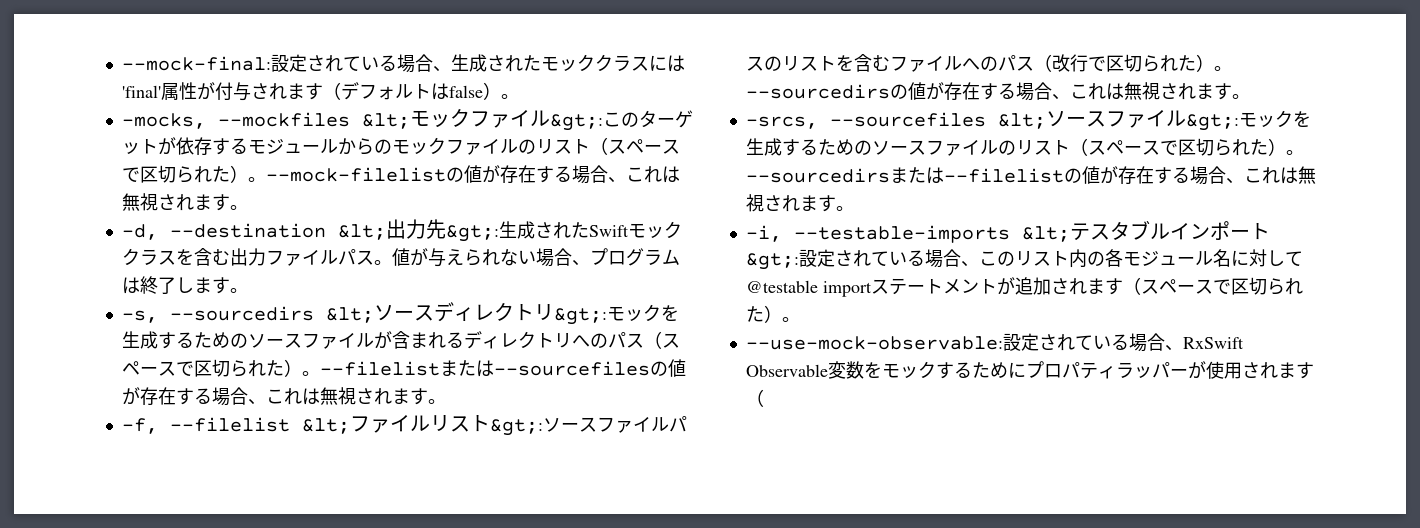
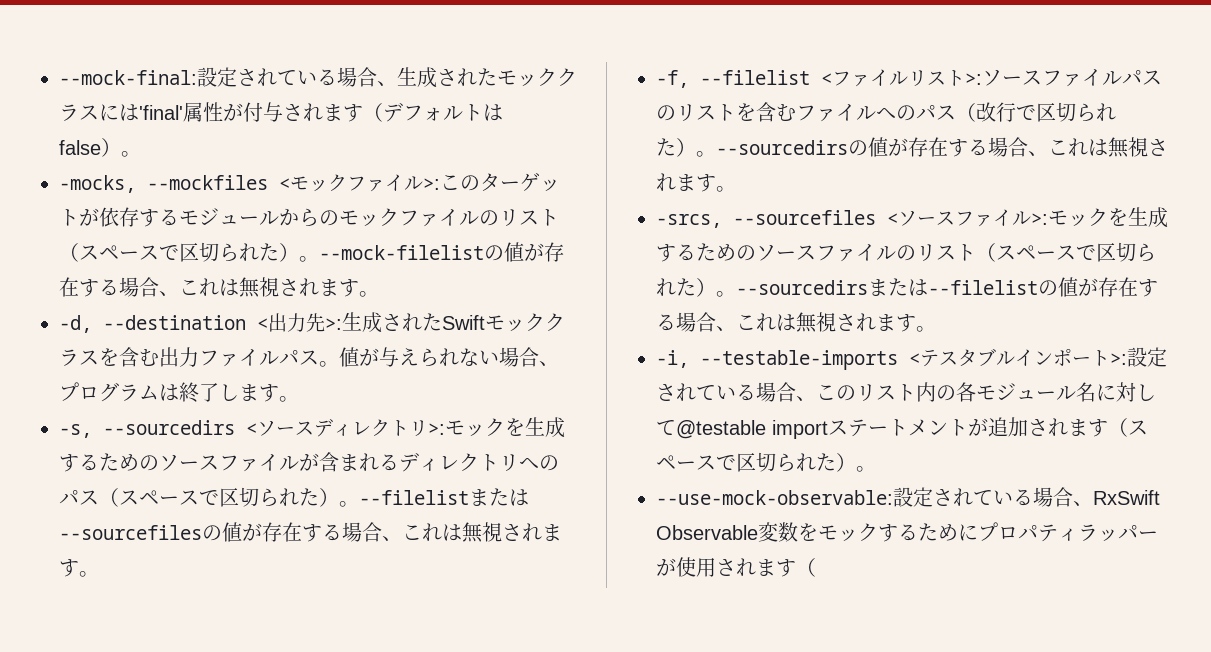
- -mocks, --mockfiles &lt;モックファイル&gt;:このターゲットが依存するモジュールからのモックファイルのリスト（スペースで区切られた）。
+ -mocks, --mockfiles <モックファイル>:このターゲットが依存するモジュールからのモックファイルのリスト（スペースで区切られた）。
- -d, --destination &lt;出力先&gt;:生成されたSwiftモッククラスを含む出力ファイルパス。
+ -d, --destination <出力先>:生成されたSwiftモッククラスを含む出力ファイルパス。
- -s, --sourcedirs &lt;ソースディレクトリ&gt;:モックを生成するためのソースファイルが含まれるディレクトリへのパス（スペースで区切られた）。
+ -s, --sourcedirs <ソースディレクトリ>:モックを生成するためのソースファイルが含まれるディレクトリへのパス（スペースで区切られた）。
- -f, --filelist &lt;ファイルリスト&gt;:ソースファイルパスのリストを含むファイルへのパス（改行で区切られた）。
+ -f, --filelist <ファイルリスト>:ソースファイルパスのリストを含むファイルへのパス（改行で区切られた）。
- -srcs, --sourcefiles &lt;ソースファイル&gt;:モックを生成するためのソースファイルのリスト（スペースで区切られた）。
+ -srcs, --sourcefiles <ソースファイル>:モックを生成するためのソースファイルのリスト（スペースで区切られた）。
- -i, --testable-imports &lt;テスタブルインポート&gt;:設定されている場合、このリスト内の各モジュール名に対して@testable importステートメントが追加されます（スペースで区切られた）。
+ -i, --testable-imports <テスタブルインポート>:設定されている場合、このリスト内の各モジュール名に対して@testable importステートメントが追加されます（スペースで区切られた）。

